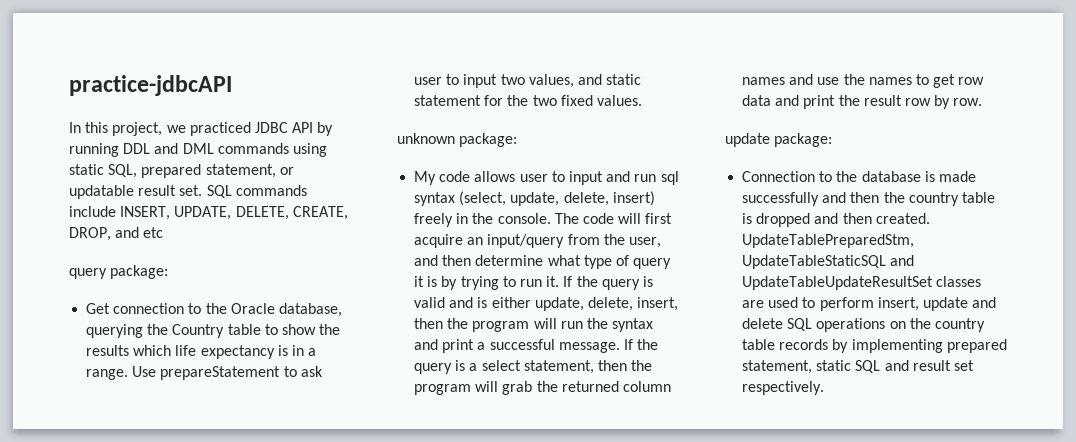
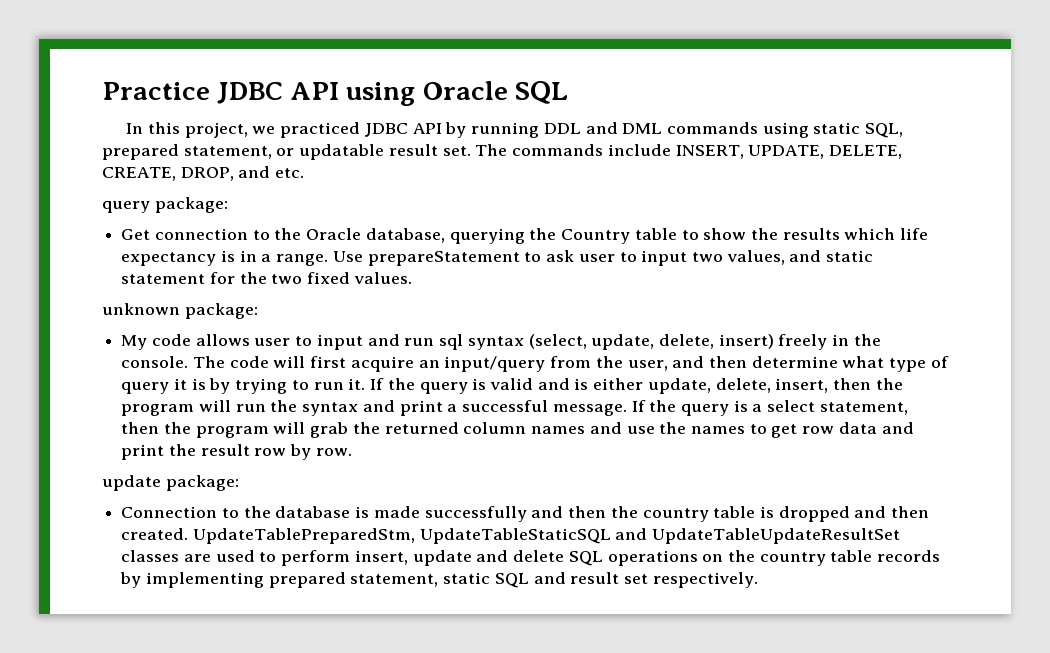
- practice-jdbcAPI
+ Practice JDBC API using Oracle SQL
- SQL commands include INSERT, UPDATE, DELETE, CREATE, DROP, and etc
+ The commands include INSERT, UPDATE, DELETE, CREATE, DROP, and etc.

